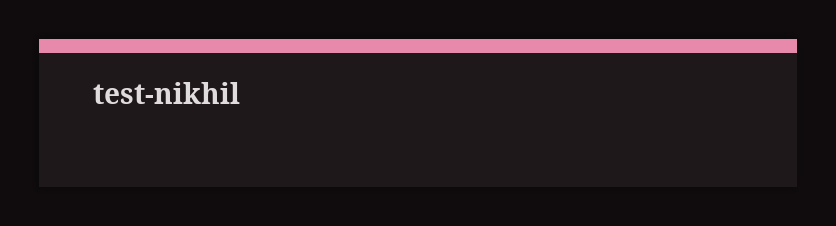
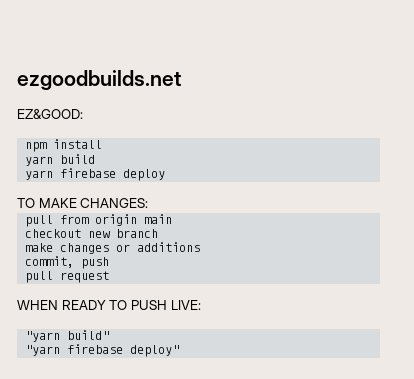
- test-nikhil
+ ezgoodbuilds.net
+ EZ&GOOD:
+ npm install
+ yarn build
+ yarn firebase deploy
+ TO MAKE CHANGES:
+ pull from origin main
+ checkout new branch
+ make changes or additions
+ commit, push
+ pull request
+ WHEN READY TO PUSH LIVE:
+ "yarn build"
+ "yarn firebase deploy"

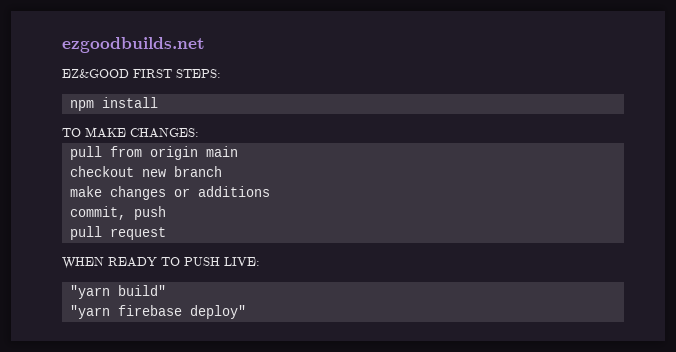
- EZ&GOOD:
+ EZ&GOOD FIRST STEPS:
- yarn build
- yarn firebase deploy

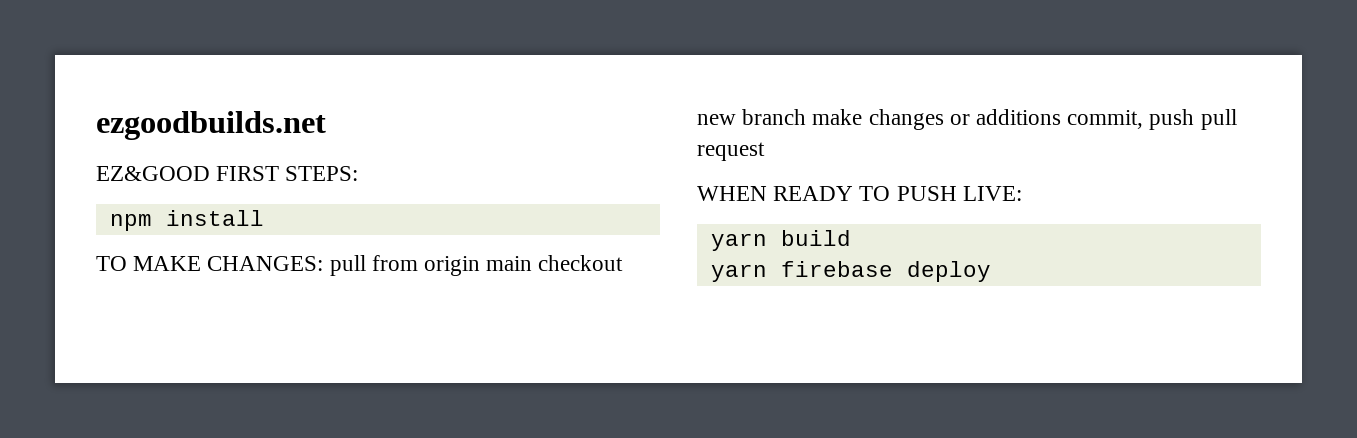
- TO MAKE CHANGES:
- pull from origin main
- checkout new branch
- make changes or additions
- commit, push
- pull request
+ TO MAKE CHANGES: pull from origin main checkout new branch make changes or additions commit, push pull request
- "yarn build"
- "yarn firebase deploy"
+ yarn build
+ yarn firebase deploy

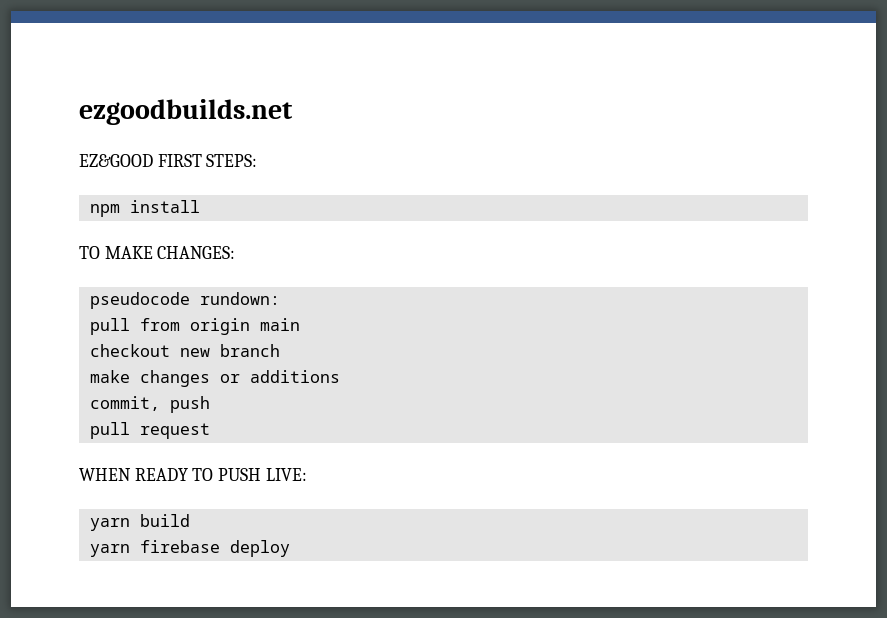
- TO MAKE CHANGES: pull from origin main checkout new branch make changes or additions commit, push pull request
+ TO MAKE CHANGES:
+ pseudocode rundown:
+ pull from origin main
+ checkout new branch
+ make changes or additions
+ commit, push
+ pull request

